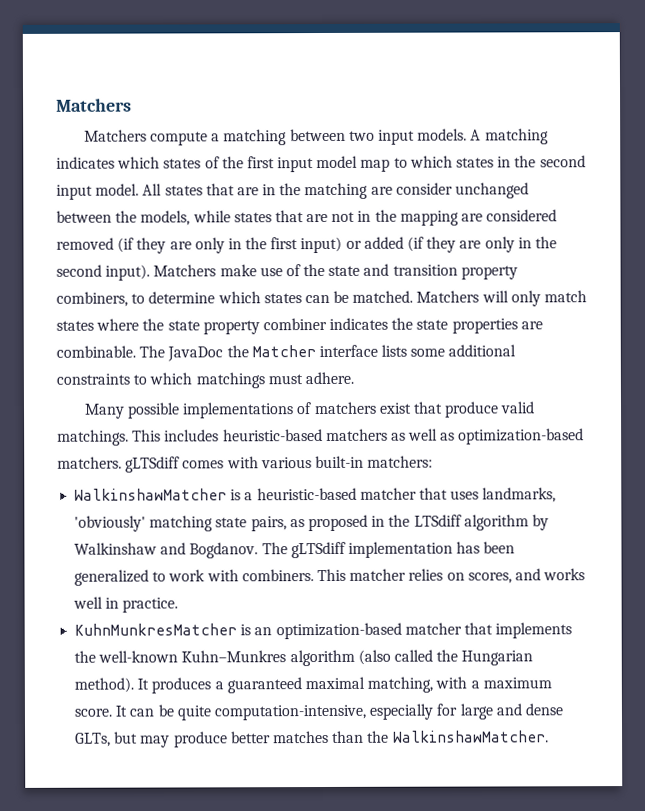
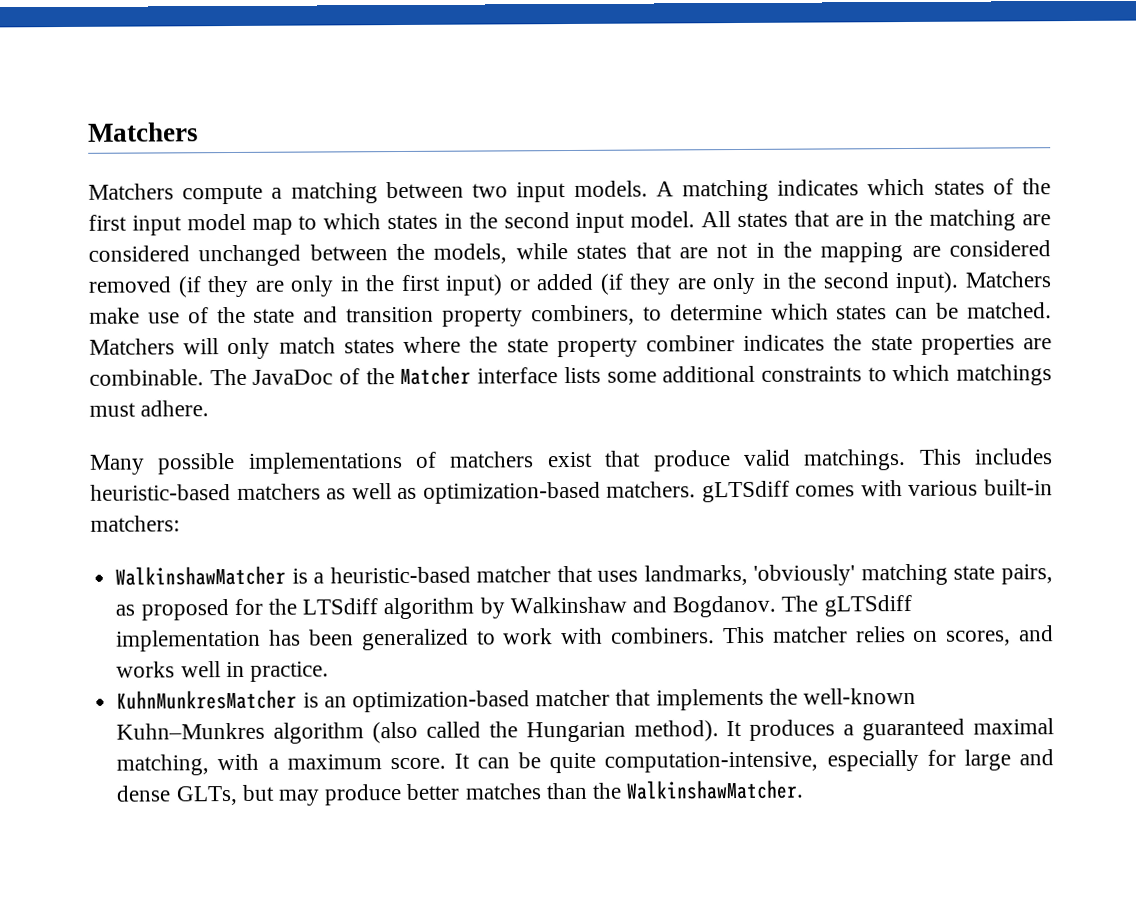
- All states that are in the matching are consider unchanged between the models, while states that are not in the mapping are considered removed (if they are only in the first input) or added (if they are only in the second input).
+ All states that are in the matching are considered unchanged between the models, while states that are not in the mapping are considered removed (if they are only in the first input) or added (if they are only in the second input).
- The JavaDoc the Matcher interface lists some additional constraints to which matchings must adhere.
+ The JavaDoc of the Matcher interface lists some additional constraints to which matchings must adhere.
- WalkinshawMatcher is a heuristic-based matcher that uses landmarks, 'obviously' matching state pairs, as proposed in the LTSdiff algorithm by Walkinshaw and Bogdanov.
+ WalkinshawMatcher is a heuristic-based matcher that uses landmarks, 'obviously' matching state pairs, as proposed for the LTSdiff algorithm by Walkinshaw and Bogdanov.

